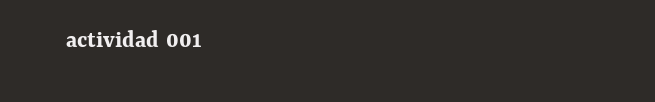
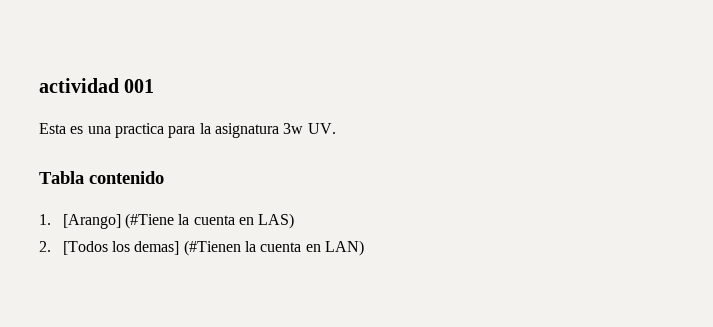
+ Esta es una practica para la asignatura 3w UV.
+ Tabla contenido
+ 1. [Arango] (#Tiene la cuenta en LAS)
+ 2. [Todos los demas] (#Tienen la cuenta en LAN)

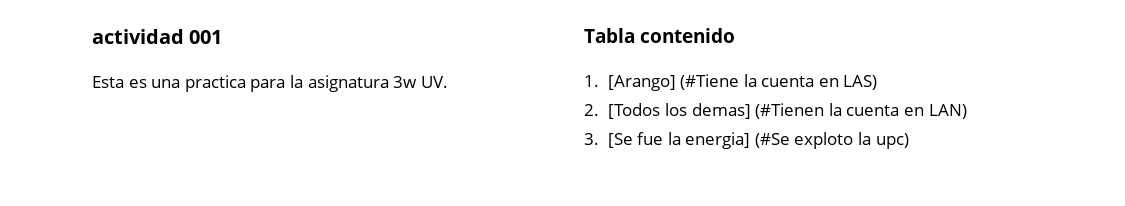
+ 3. [Se fue la energia] (#Se exploto la upc)

